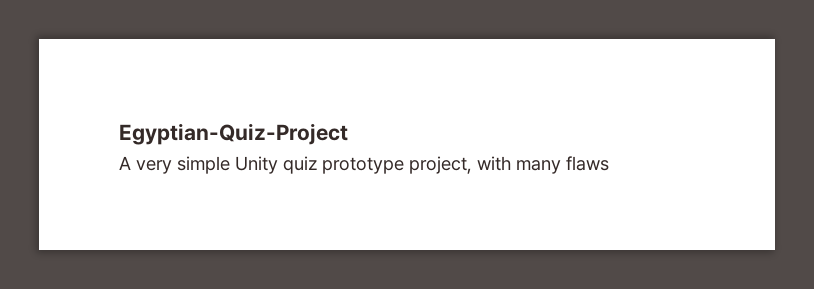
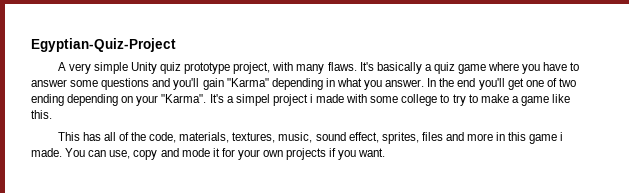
- A very simple Unity quiz prototype project, with many flaws
+ A very simple Unity quiz prototype project, with many flaws. It's basically a quiz game where you have to answer some questions and you'll gain "Karma" depending in what you answer. In the end you'll get one of two ending depending on your "Karma". It's a simpel project i made with some college to try to make a game like this.
+ This has all of the code, materials, textures, music, sound effect, sprites, files and more in this game i made. You can use, copy and mode it for your own projects if you want.

